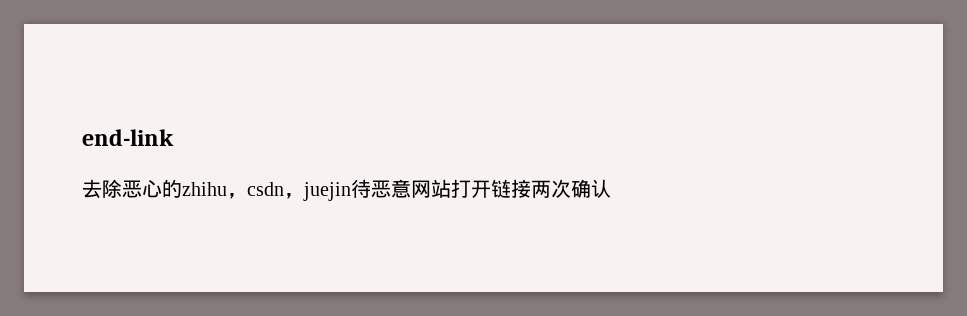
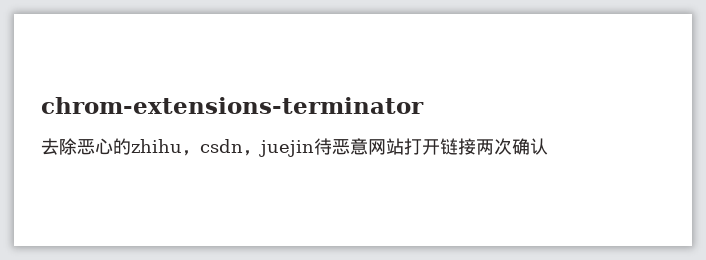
- end-link
+ chrom-extensions-terminator

